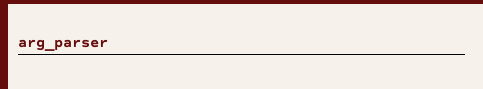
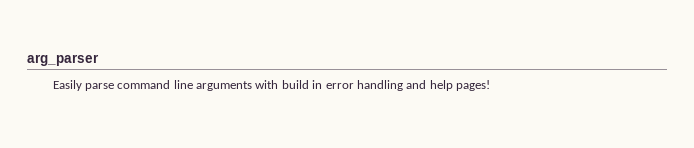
+ Easily parse command line arguments with build in error handling and help pages!

